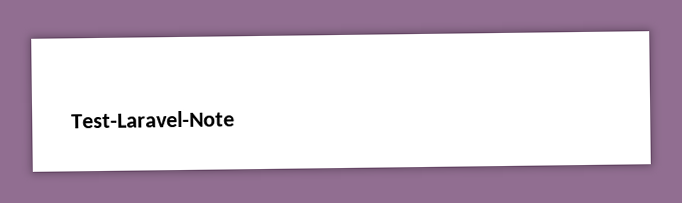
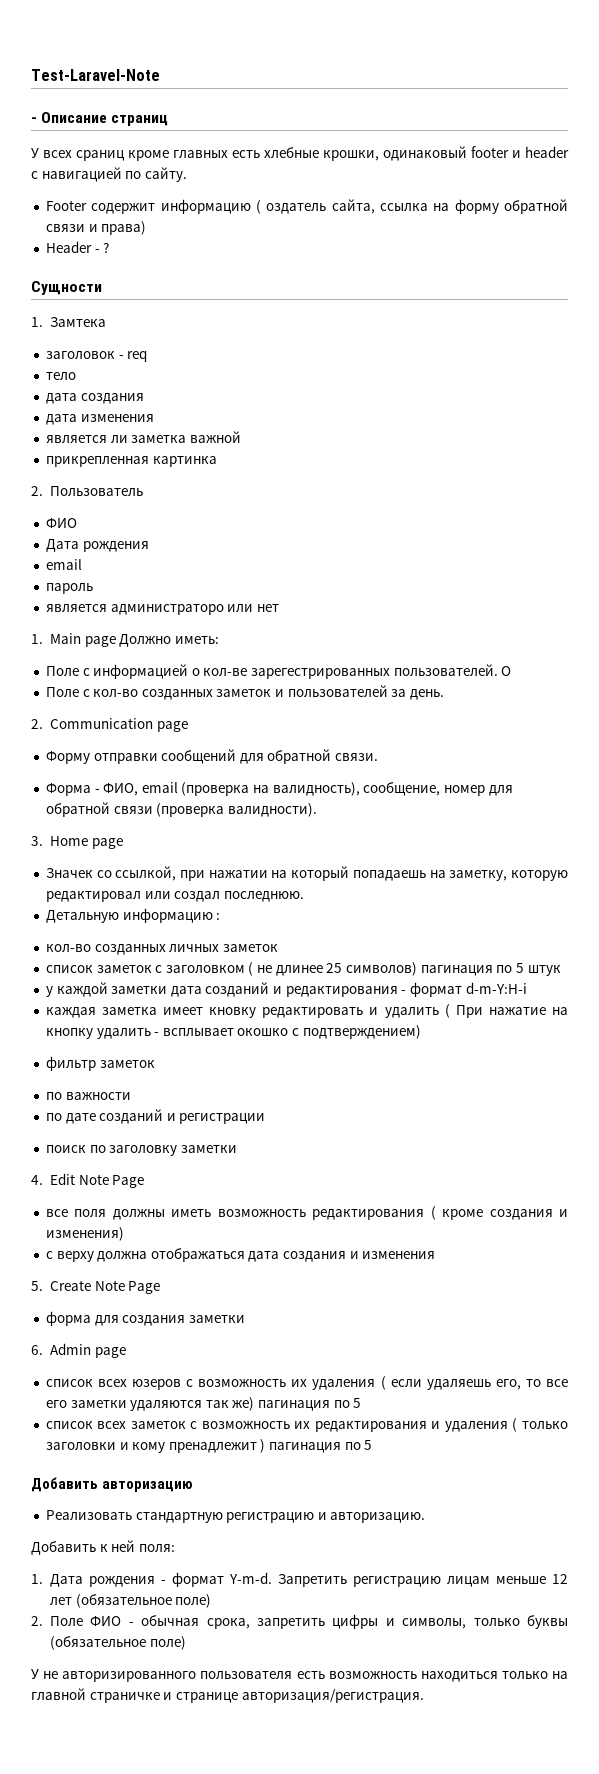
+ - Описание страниц
+ У всех сраниц кроме главных есть хлебные крошки, одинаковый footer и header с навигацией по сайту.
+ Footer содержит информацию ( оздатель сайта, ссылка на форму обратной связи и права)
+ Header - ?
+ Сущности
+ 1. Замтека
+ заголовок - req
+ тело
+ дата создания
+ дата изменения
+ является ли заметка важной
+ прикрепленная картинка
+ 2. Пользователь
+ ФИО
+ Дата рождения
+ email
+ пароль
+ является администраторо или нет
+ 1. Main page Должно иметь:
+ Поле с информацией о кол-ве зарегестрированных пользователей. О
+ Поле с кол-во созданных заметок и пользователей за день.
+ 2. Communication page
+ Форму отправки сообщений для обратной связи.
+ Форма - ФИО, email (проверка на валидность), сообщение, номер для обратной связи (проверка валидности).
+ 3. Home page
+ Значек со ссылкой, при нажатии на который попадаешь на заметку, которую редактировал или создал последнюю.
+ Детальную информацию :
+ кол-во созданных личных заметок
+ список заметок с заголовком ( не длинее 25 символов) пагинация по 5 штук
+ у каждой заметки дата созданий и редактирования - формат d-m-Y:H-i
+ каждая заметка имеет кновку редактировать и удалить ( При нажатие на кнопку удалить - всплывает окошко с подтверждением)
+ фильтр заметок
+ по важности
+ по дате созданий и регистрации
+ поиск по заголовку заметки
+ 4. Edit Note Page
+ все поля должны иметь возможность редактирования ( кроме создания и изменения)
+ с верху должна отображаться дата создания и изменения
+ 5. Create Note Page
+ форма для создания заметки
+ 6. Admin page
+ список всех юзеров с возможность их удаления ( если удаляешь его, то все его заметки удаляются так же) пагинация по 5
+ список всех заметок с возможность их редактирования и удаления ( только заголовки и кому пренадлежит ) пагинация по 5
+ Добавить авторизацию
+ Реализовать стандартную регистрацию и авторизацию.
+ Добавить к ней поля:
+ 1. Дата рождения - формат Y-m-d. Запретить регистрацию лицам меньше 12 лет (обязательное поле)
+ 2. Поле ФИО - обычная срока, запретить цифры и символы, только буквы (обязательное поле)
+ У не авторизированного пользователя есть возможность находиться только на главной страничке и странице авторизация/регистрация.

